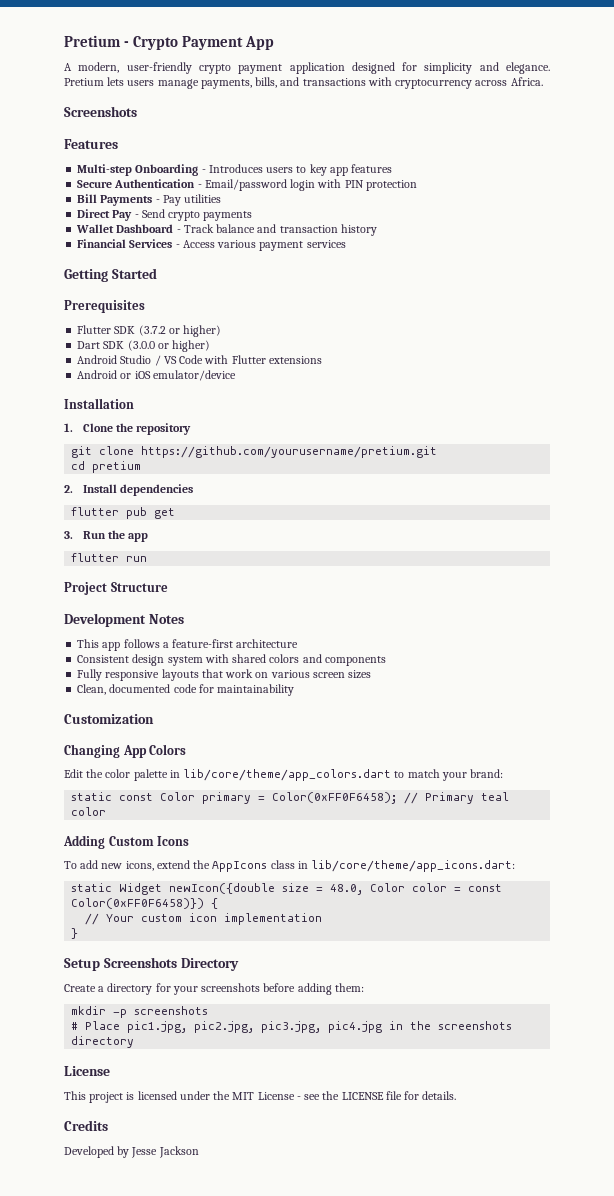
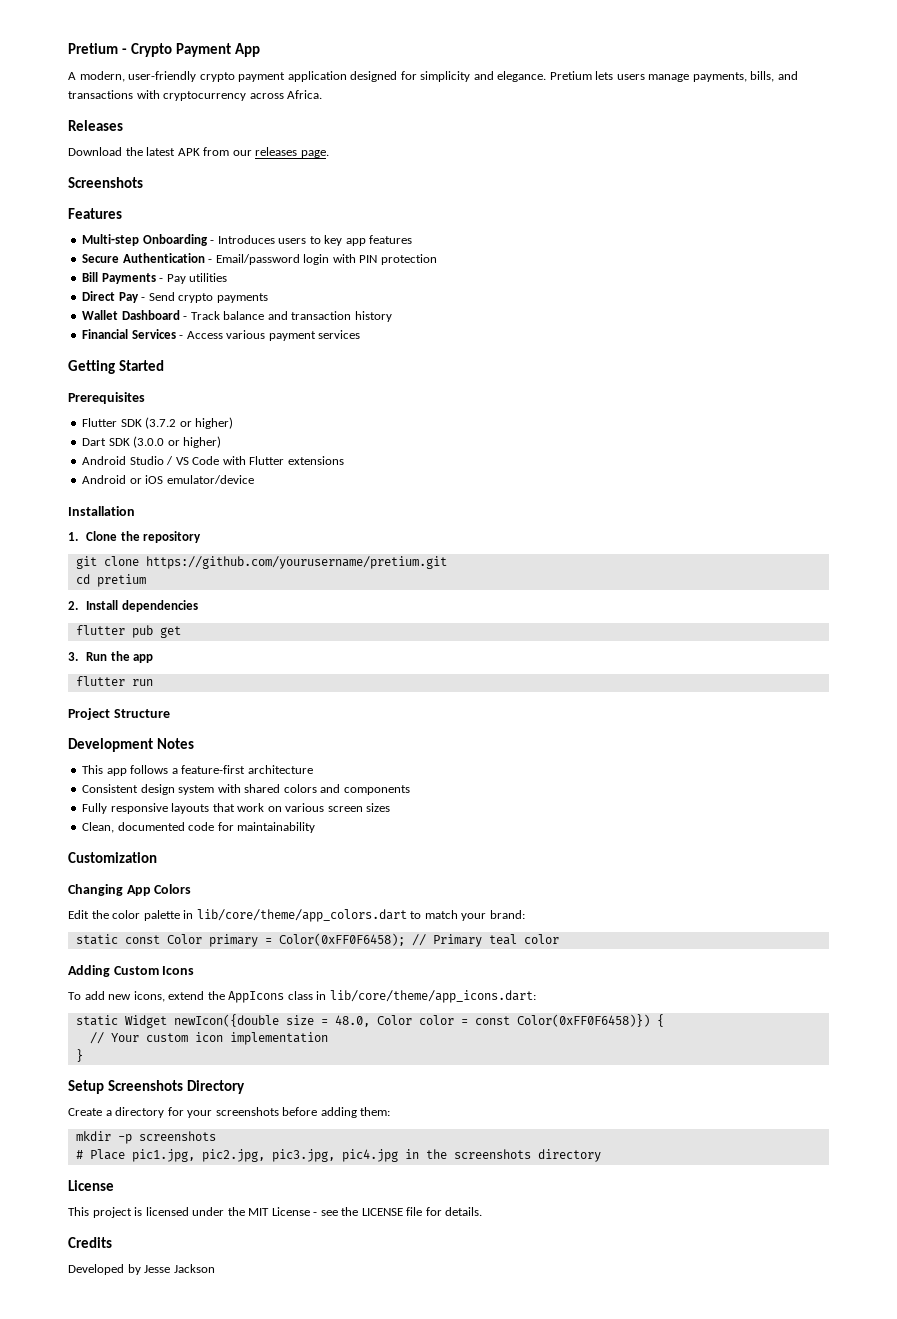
+ Releases
+ Download the latest APK from our releases page.

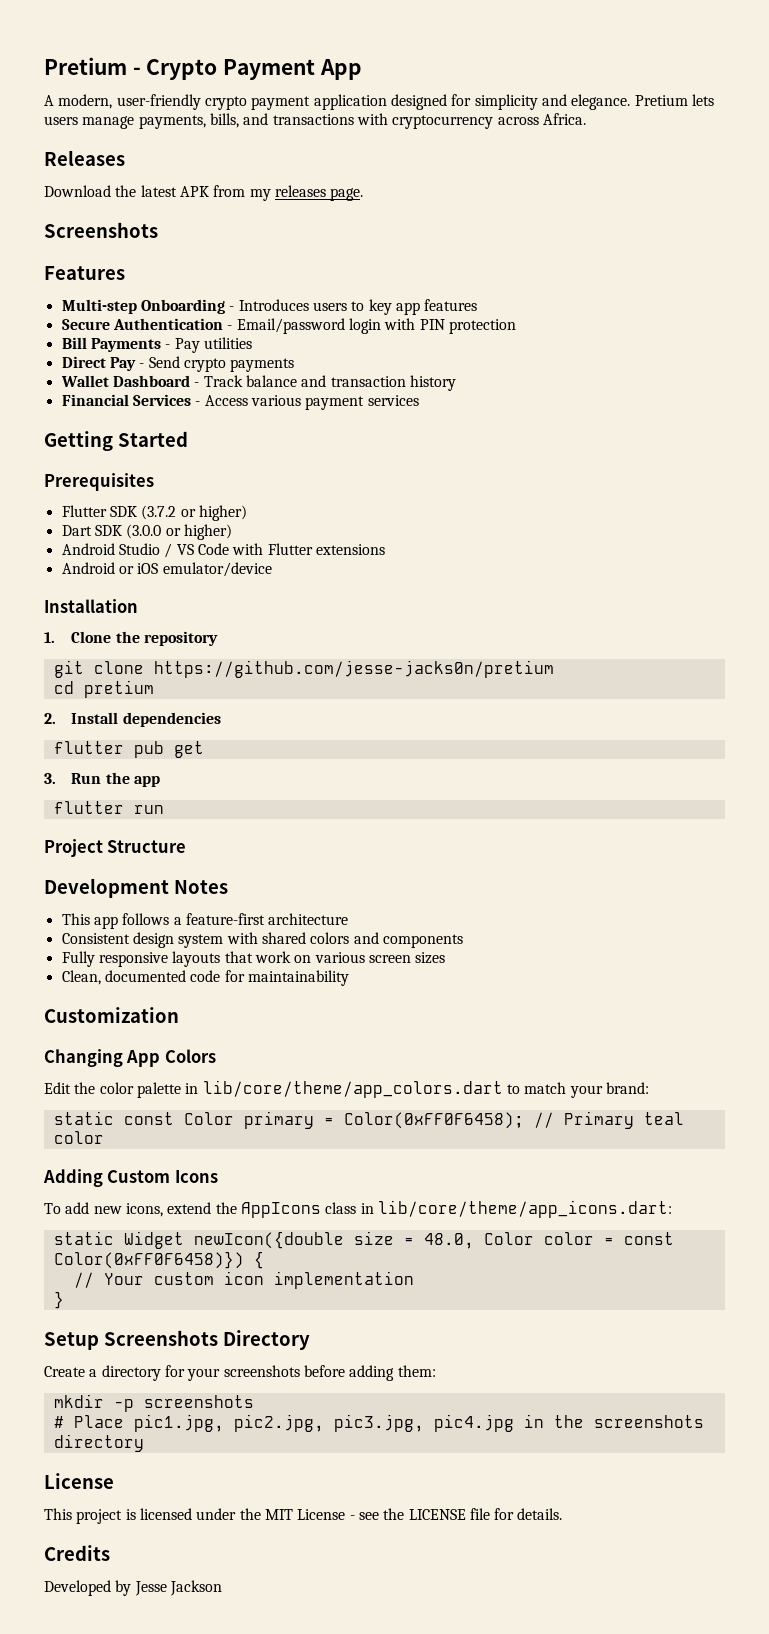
- Download the latest APK from our releases page.
+ Download the latest APK from my releases page.
- git clone https://github.com/yourusername/pretium.git
+ git clone https://github.com/jesse-jacks0n/pretium

